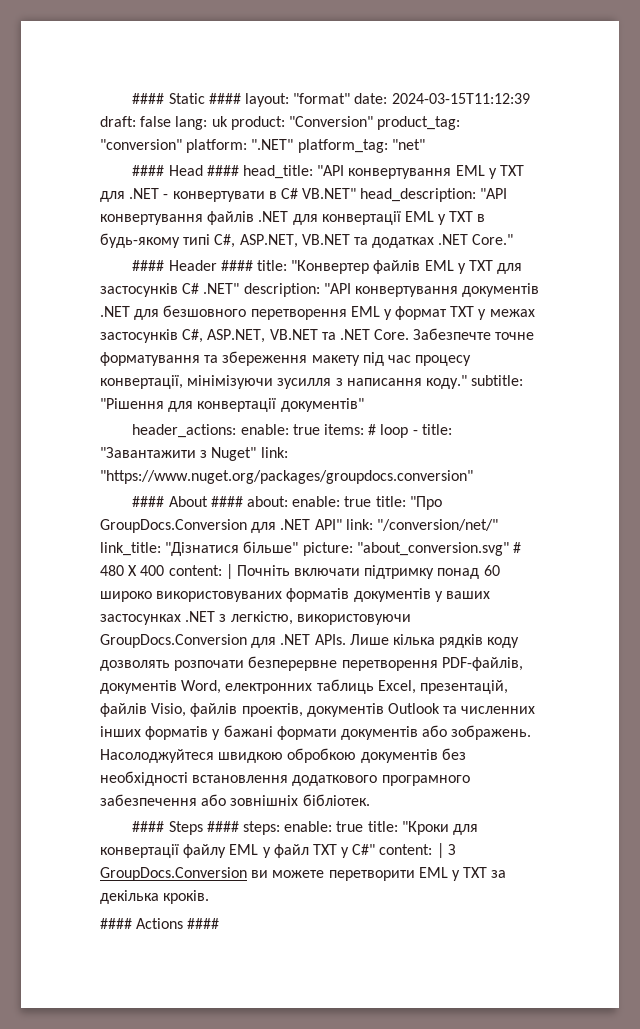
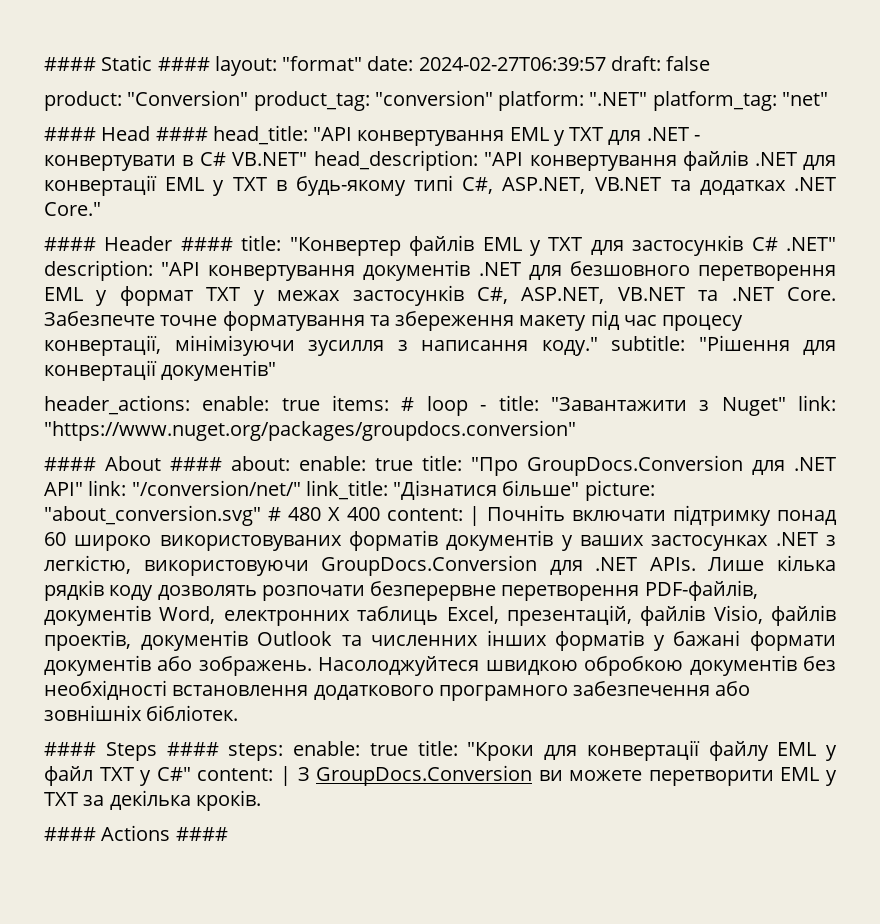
- #### Static #### layout: "format" date: 2024-03-15T11:12:39 draft: false lang: uk product: "Conversion" product_tag: "conversion" platform: ".NET" platform_tag: "net"
+ #### Static #### layout: "format" date: 2024-02-27T06:39:57 draft: false
+ product: "Conversion" product_tag: "conversion" platform: ".NET" platform_tag: "net"

